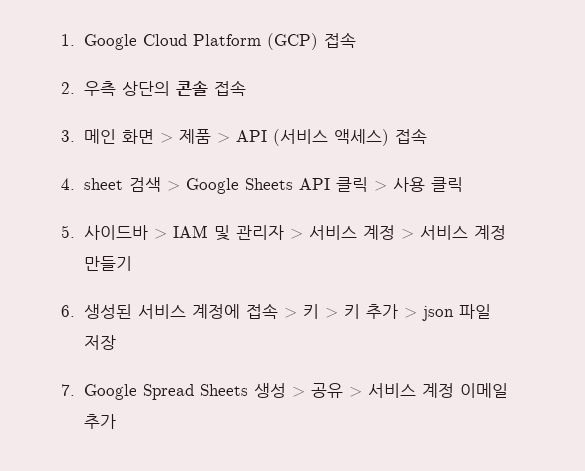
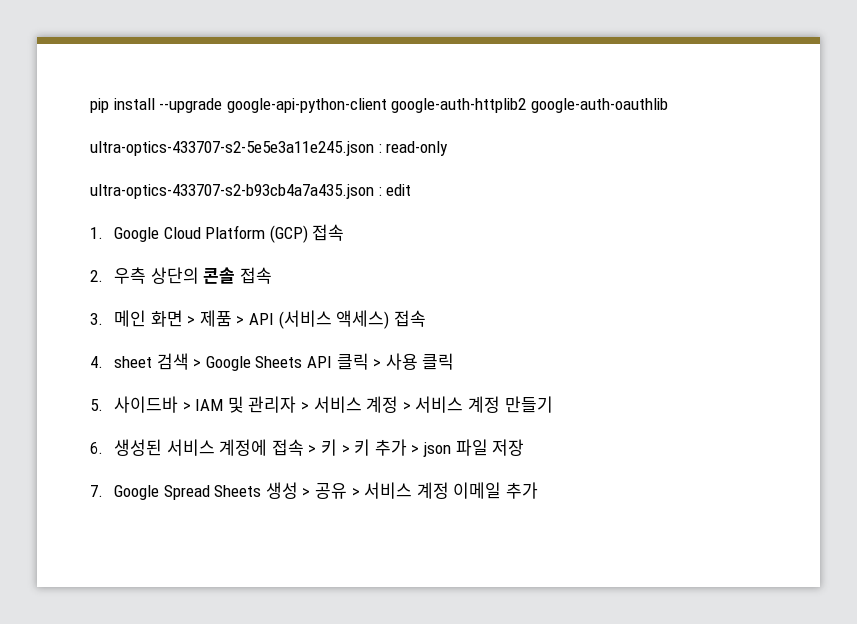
+ pip install --upgrade google-api-python-client google-auth-httplib2 google-auth-oauthlib
+ ultra-optics-433707-s2-5e5e3a11e245.json : read-only
+ ultra-optics-433707-s2-b93cb4a7a435.json : edit

